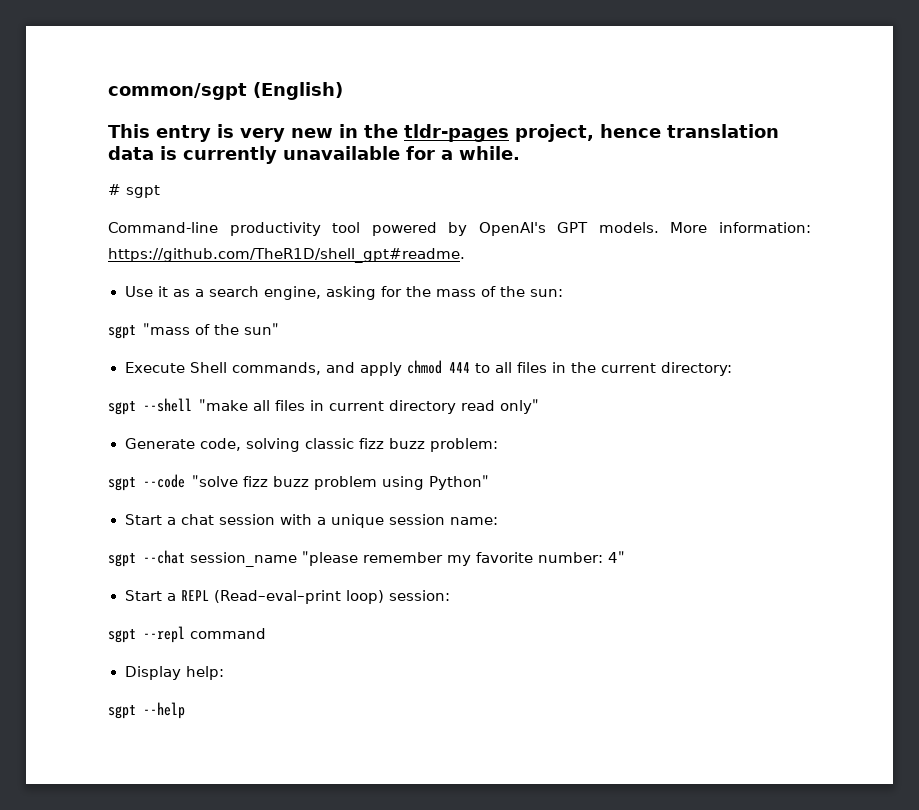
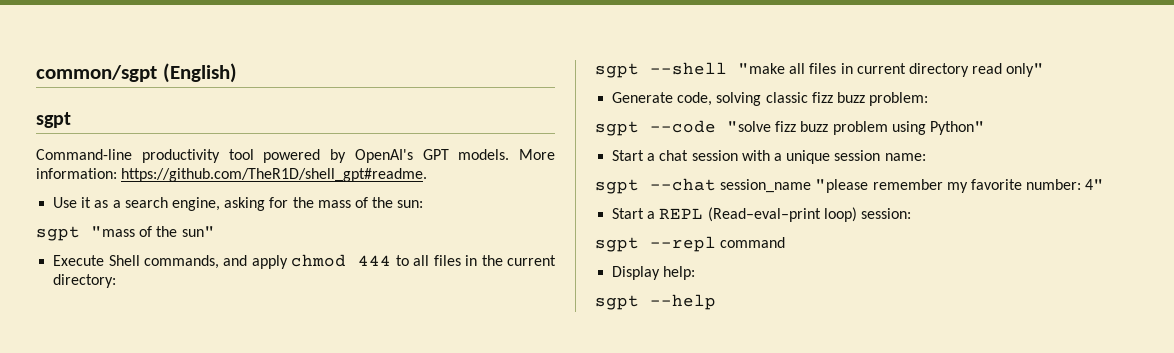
  common/sgpt (English)
- This entry is very new in the tldr-pages project, hence translation data is currently unavailable for a while.
- # sgpt
+ sgpt

